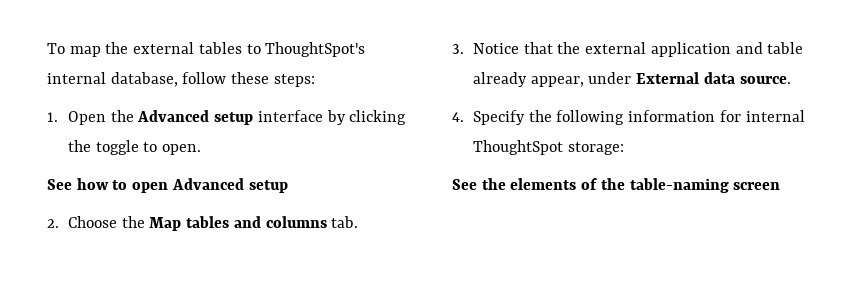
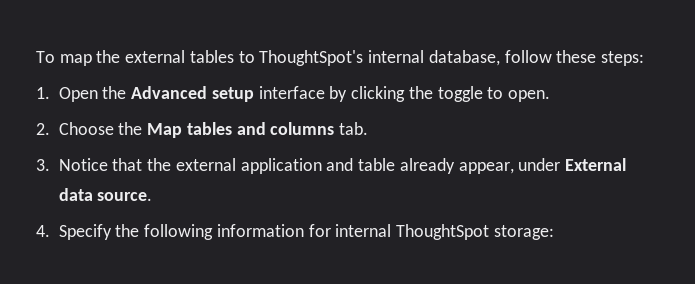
- See how to open Advanced setup
- See the elements of the table-naming screen

